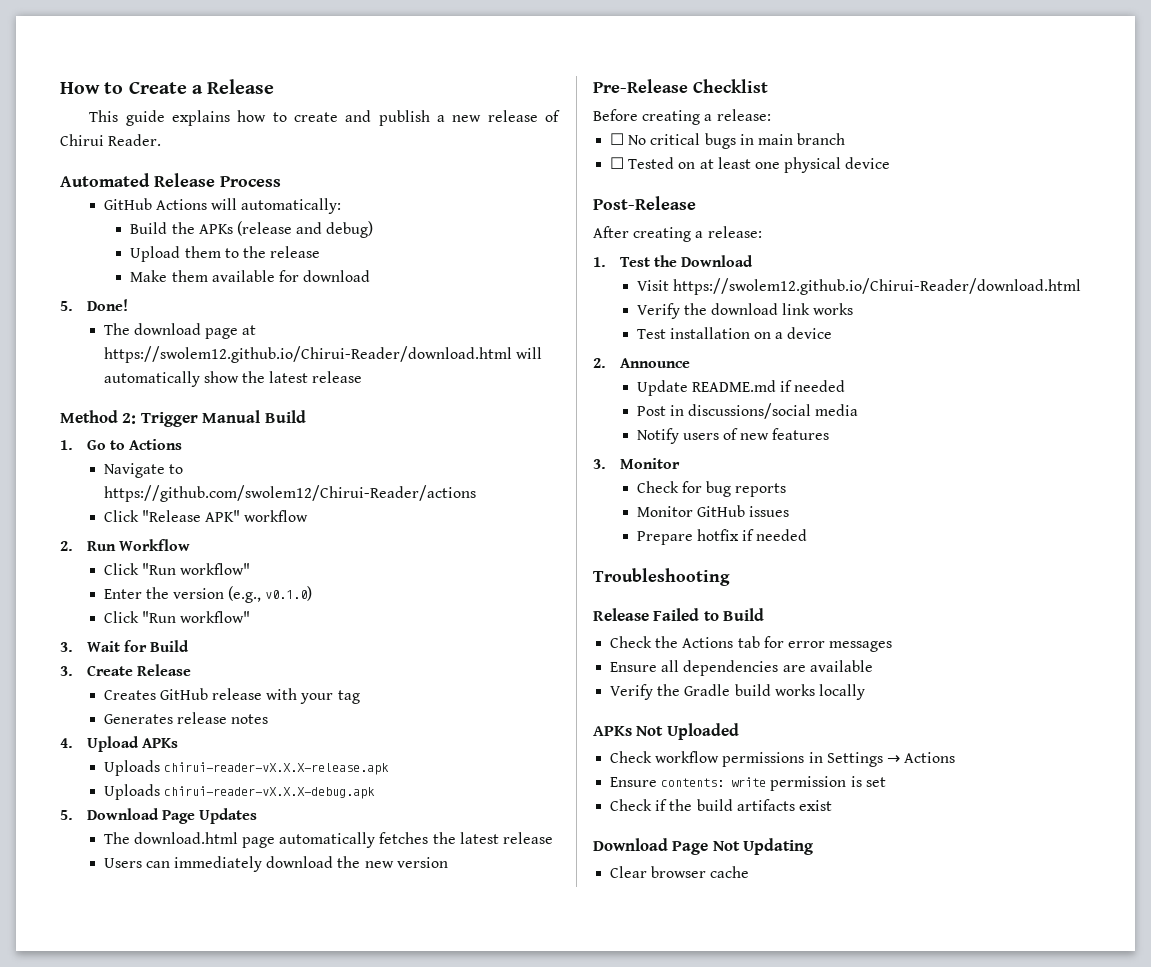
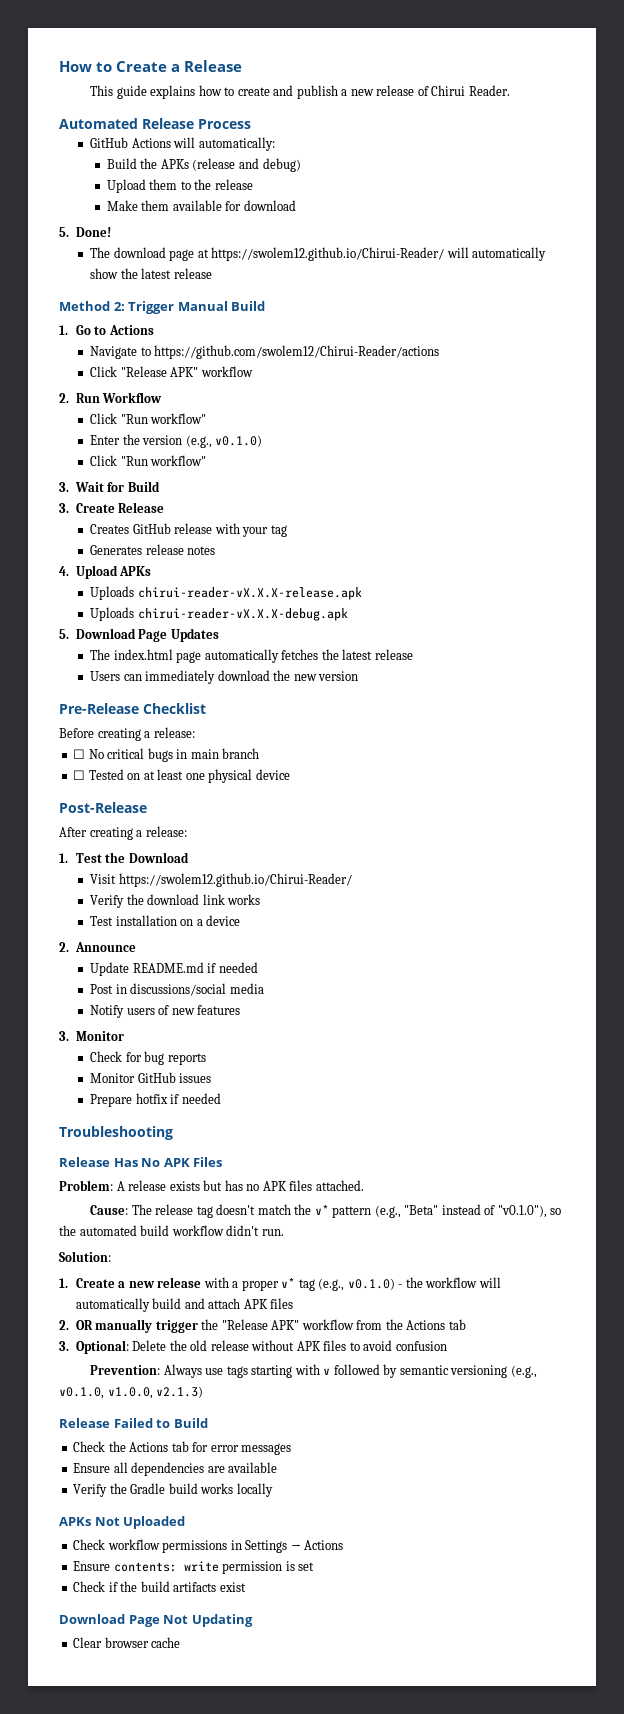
- The download page at https://swolem12.github.io/Chirui-Reader/download.html will automatically show the latest release
+ The download page at https://swolem12.github.io/Chirui-Reader/ will automatically show the latest release
- The download.html page automatically fetches the latest release
+ The index.html page automatically fetches the latest release
- Visit https://swolem12.github.io/Chirui-Reader/download.html
+ Visit https://swolem12.github.io/Chirui-Reader/
+ Release Has No APK Files
+ Problem: A release exists but has no APK files attached.
+ Cause: The release tag doesn't match the v* pattern (e.g., "Beta" instead of "v0.1.0"), so the automated build workflow didn't run.
+ Solution:
+ 1. Create a new release with a proper v* tag (e.g., v0.1.0) - the workflow will automatically build and attach APK files
+ 2. OR manually trigger the "Release APK" workflow from the Actions tab
+ 3. Optional: Delete the old release without APK files to avoid confusion
+ Prevention: Always use tags starting with v followed by semantic versioning (e.g., v0.1.0, v1.0.0, v2.1.3)

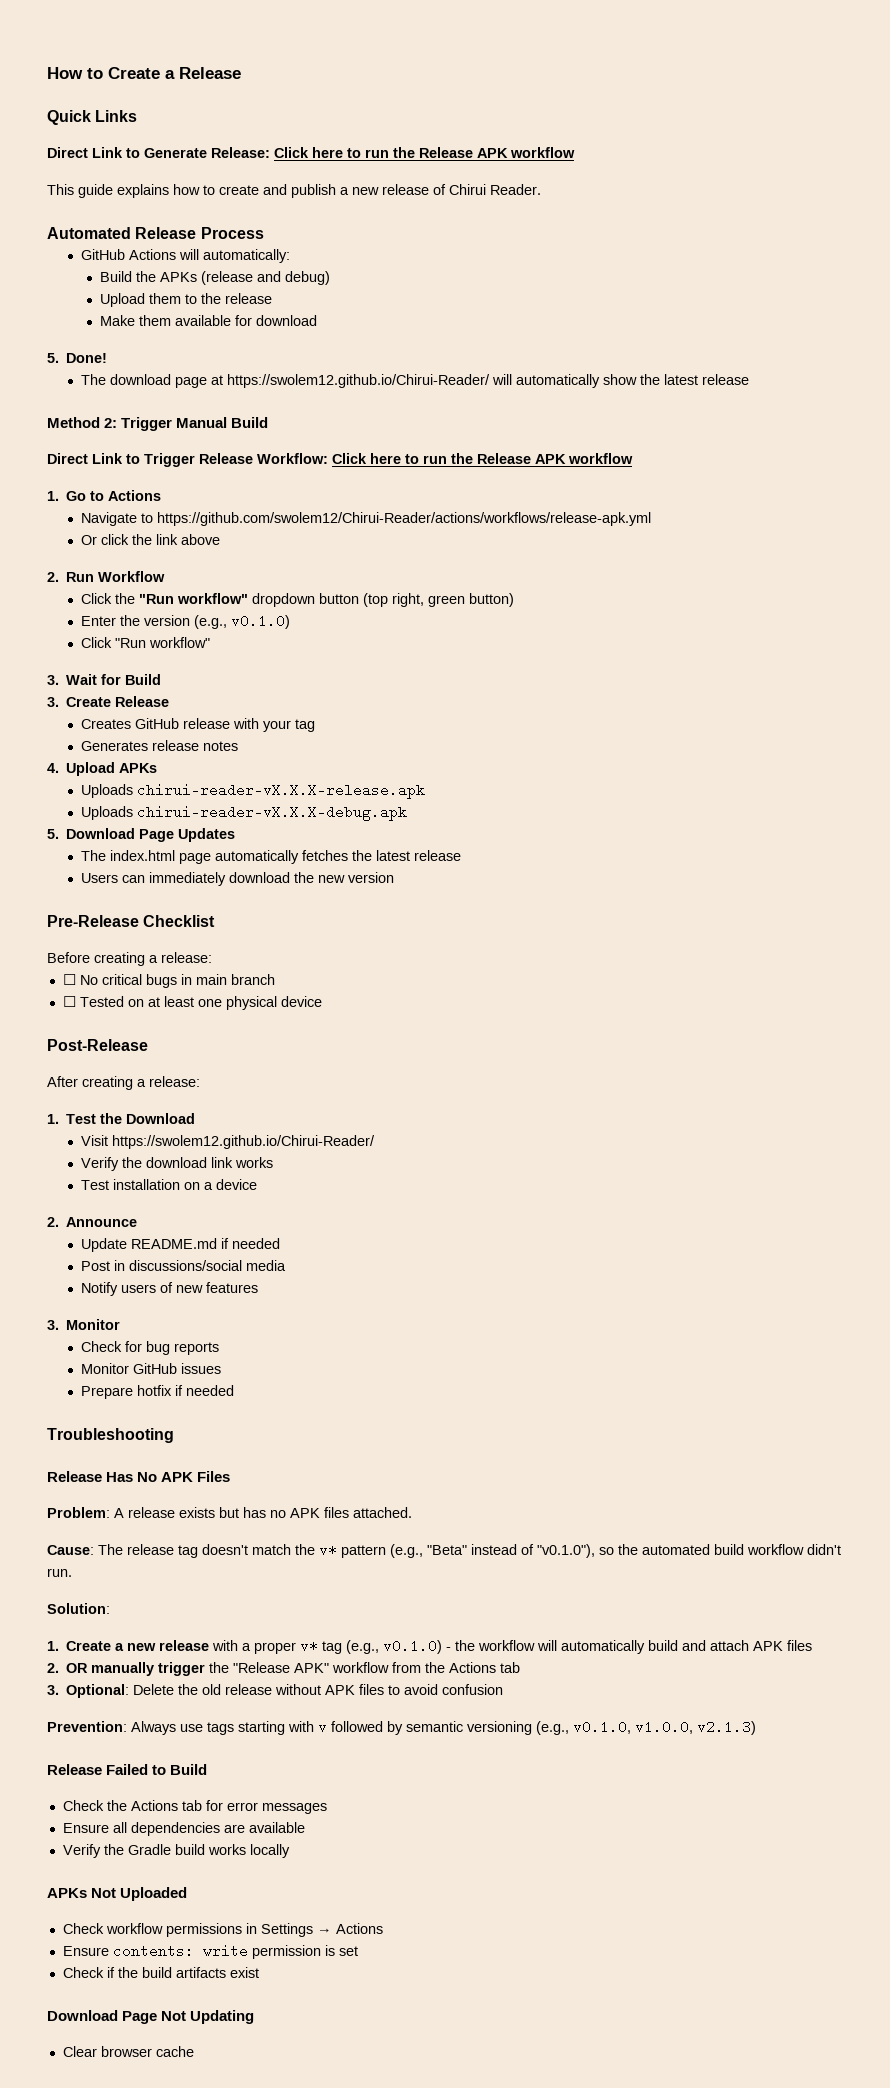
+ Quick Links
+ Direct Link to Generate Release: Click here to run the Release APK workflow
+ Direct Link to Trigger Release Workflow: Click here to run the Release APK workflow
- Navigate to https://github.com/swolem12/Chirui-Reader/actions
- Click "Release APK" workflow
+ Navigate to https://github.com/swolem12/Chirui-Reader/actions/workflows/release-apk.yml
+ Or click the link above
  2. Run Workflow
- Click "Run workflow"
+ Click the "Run workflow" dropdown button (top right, green button)

